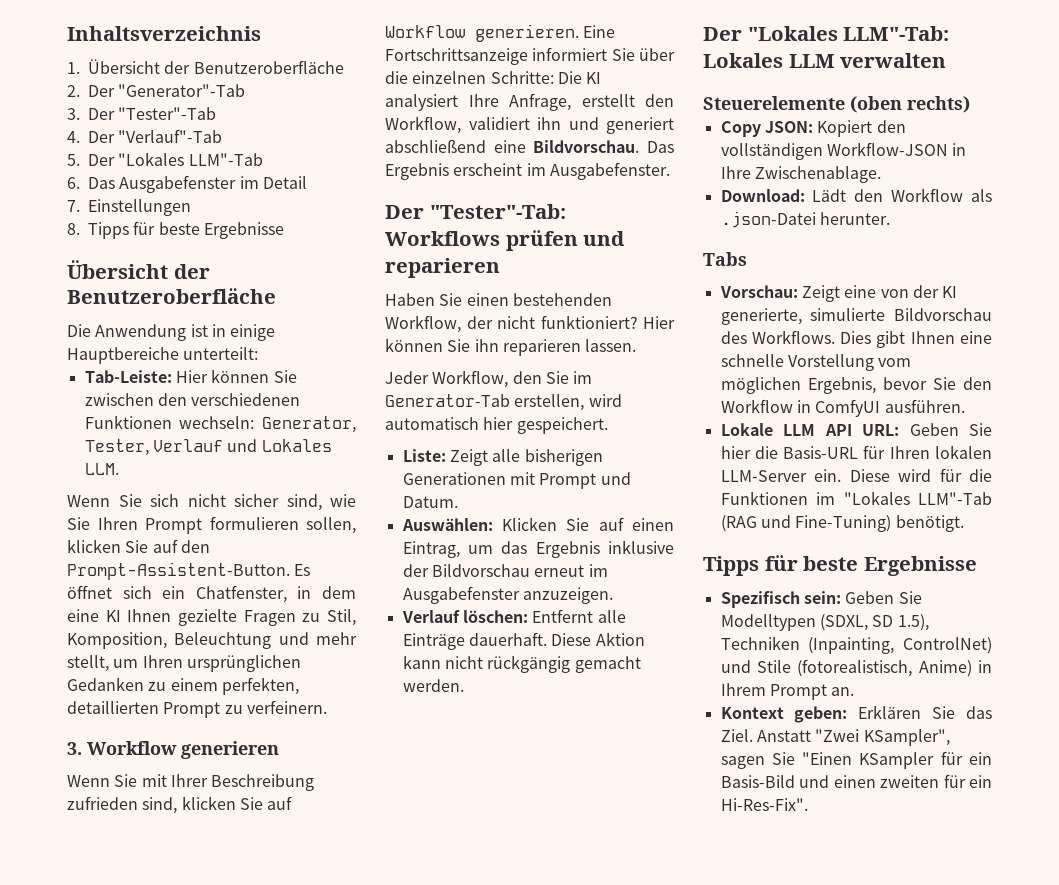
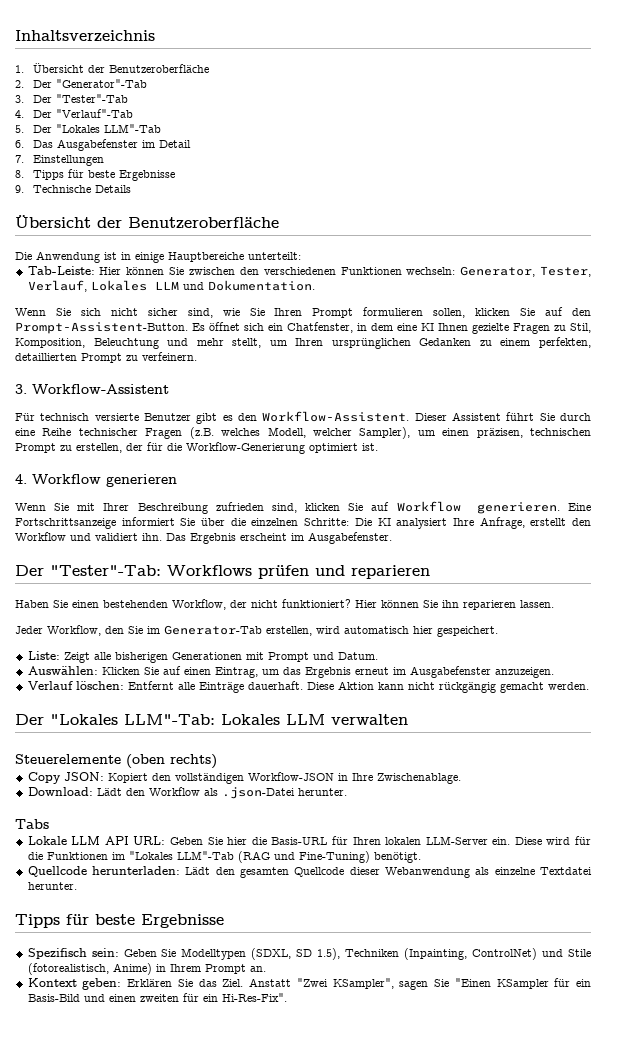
+ 9. Technische Details
- Tab-Leiste: Hier können Sie zwischen den verschiedenen Funktionen wechseln: Generator, Tester, Verlauf und Lokales LLM.
+ Tab-Leiste: Hier können Sie zwischen den verschiedenen Funktionen wechseln: Generator, Tester, Verlauf, Lokales LLM und Dokumentation.
- 3. Workflow generieren
+ 3. Workflow-Assistent
+ Für technisch versierte Benutzer gibt es den Workflow-Assistent. Dieser Assistent führt Sie durch eine Reihe technischer Fragen (z.B. welches Modell, welcher Sampler), um einen präzisen, technischen Prompt zu erstellen, der für die Workflow-Generierung optimiert ist.
+ 4. Workflow generieren
- Eine Fortschrittsanzeige informiert Sie über die einzelnen Schritte: Die KI analysiert Ihre Anfrage, erstellt den Workflow, validiert ihn und generiert abschließend eine Bildvorschau.
+ Eine Fortschrittsanzeige informiert Sie über die einzelnen Schritte: Die KI analysiert Ihre Anfrage, erstellt den Workflow und validiert ihn.
- Auswählen: Klicken Sie auf einen Eintrag, um das Ergebnis inklusive der Bildvorschau erneut im Ausgabefenster anzuzeigen.
+ Auswählen: Klicken Sie auf einen Eintrag, um das Ergebnis erneut im Ausgabefenster anzuzeigen.
- Vorschau: Zeigt eine von der KI generierte, simulierte Bildvorschau des Workflows. Dies gibt Ihnen eine schnelle Vorstellung vom möglichen Ergebnis, bevor Sie den Workflow in ComfyUI ausführen.
+ Quellcode herunterladen: Lädt den gesamten Quellcode dieser Webanwendung als einzelne Textdatei herunter.

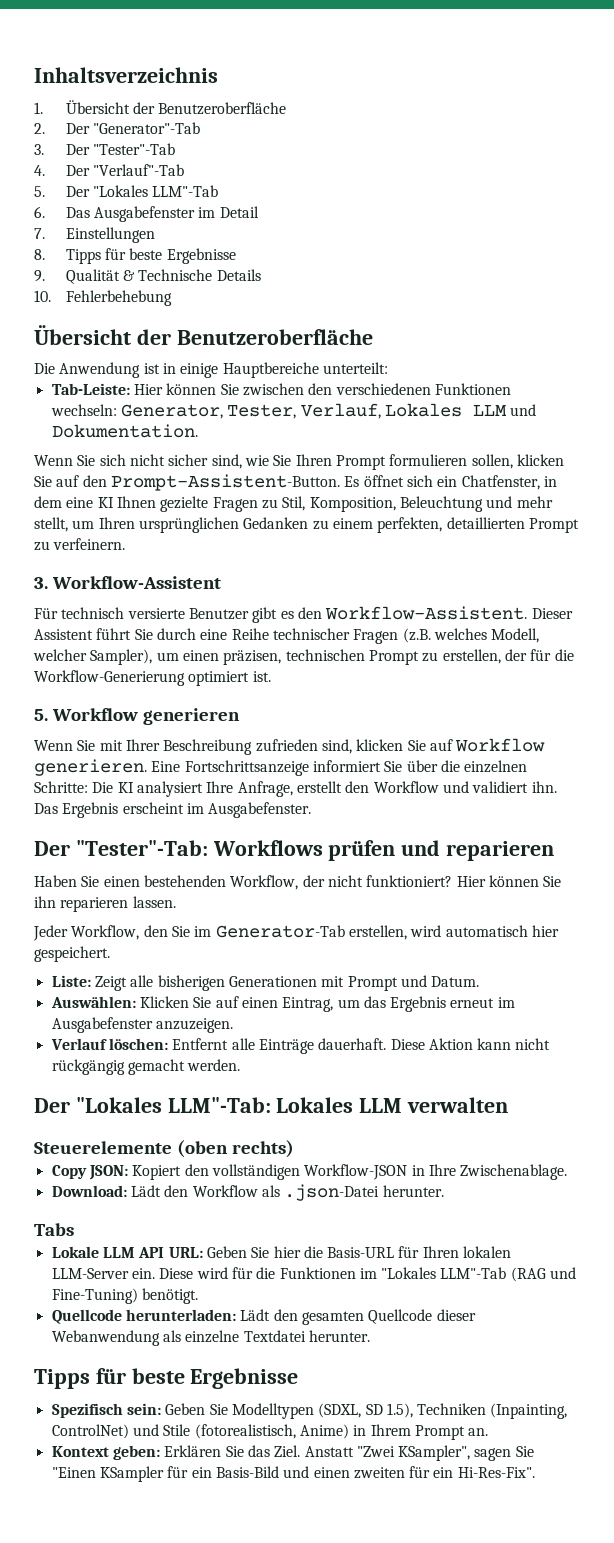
- 9. Technische Details
+ 9. Qualität & Technische Details
+ 10. Fehlerbehebung
- 4. Workflow generieren
+ 5. Workflow generieren

